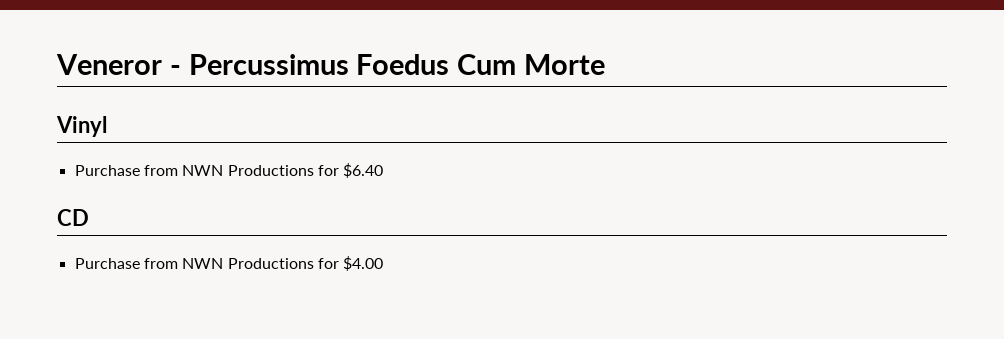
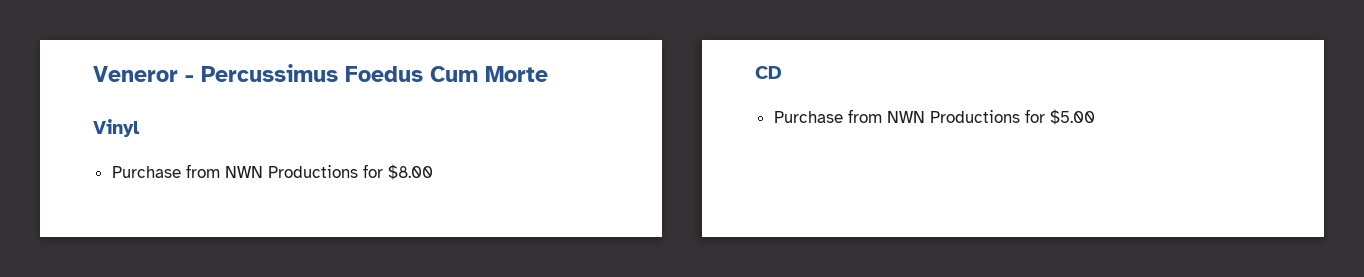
- Purchase from NWN Productions for $6.40
+ Purchase from NWN Productions for $8.00
- Purchase from NWN Productions for $4.00
+ Purchase from NWN Productions for $5.00

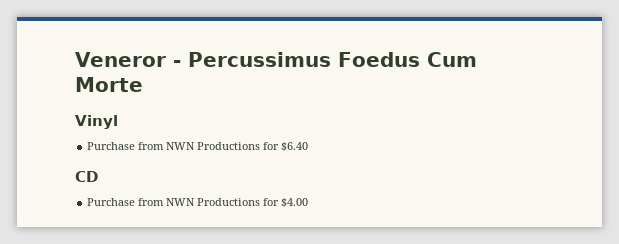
- Purchase from NWN Productions for $8.00
+ Purchase from NWN Productions for $6.40
- Purchase from NWN Productions for $5.00
+ Purchase from NWN Productions for $4.00

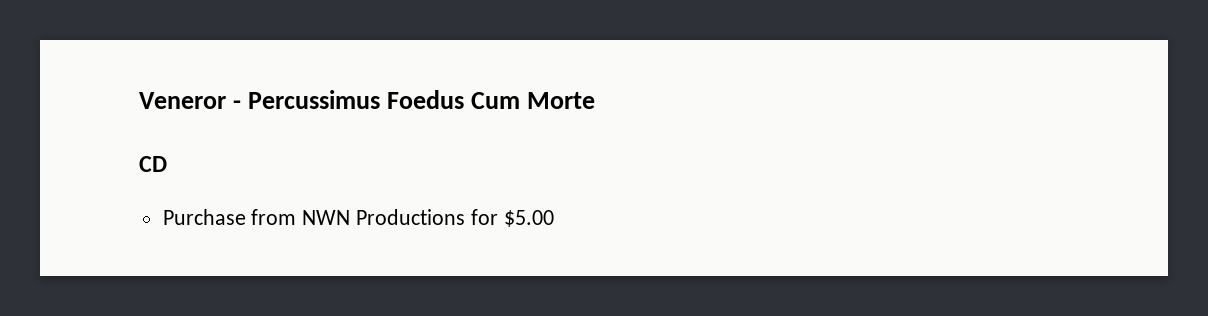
- Vinyl
- Purchase from NWN Productions for $6.40
- Purchase from NWN Productions for $4.00
+ Purchase from NWN Productions for $5.00

